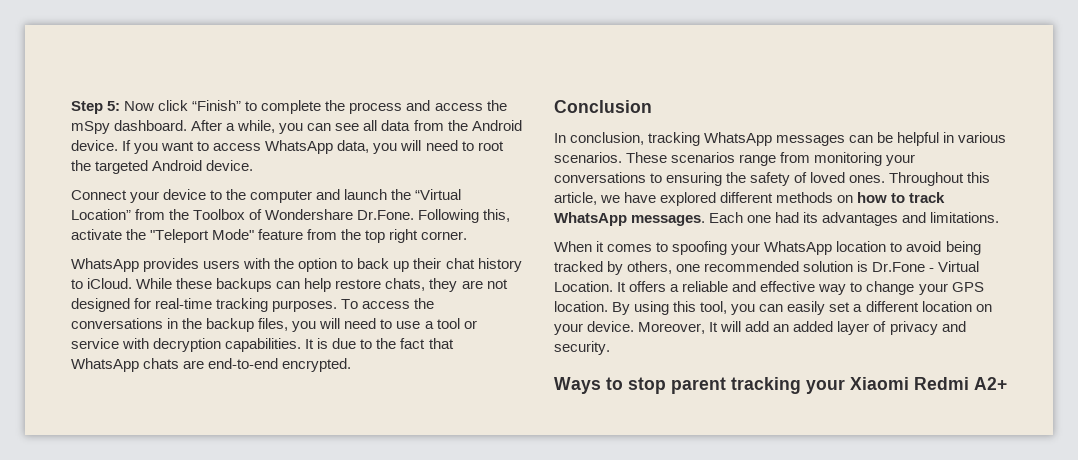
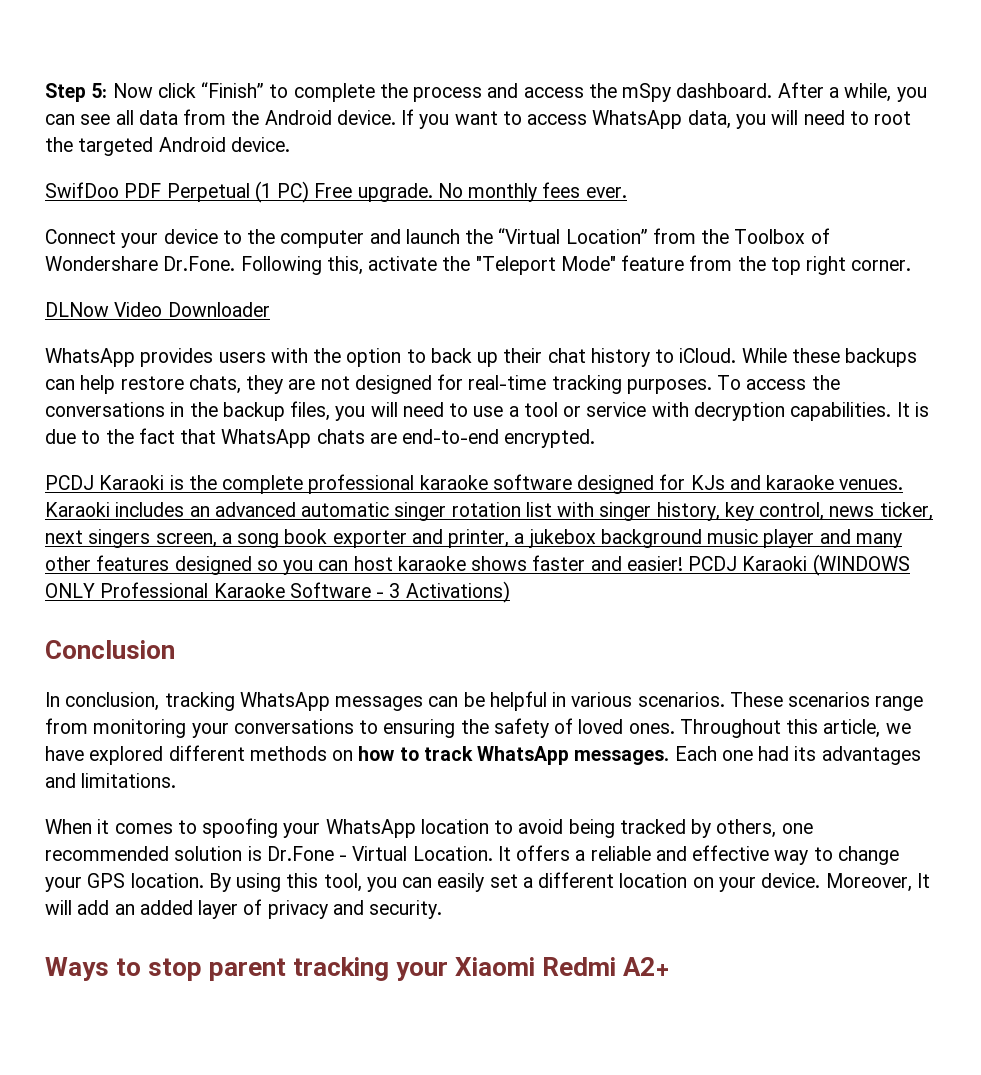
+ SwifDoo PDF Perpetual (1 PC) Free upgrade. No monthly fees ever.
+ DLNow Video Downloader
+ PCDJ Karaoki is the complete professional karaoke software designed for KJs and karaoke venues. Karaoki includes an advanced automatic singer rotation list with singer history, key control, news ticker, next singers screen, a song book exporter and printer, a jukebox background music player and many other features designed so you can host karaoke shows faster and easier! PCDJ Karaoki (WINDOWS ONLY Professional Karaoke Software - 3 Activations)

